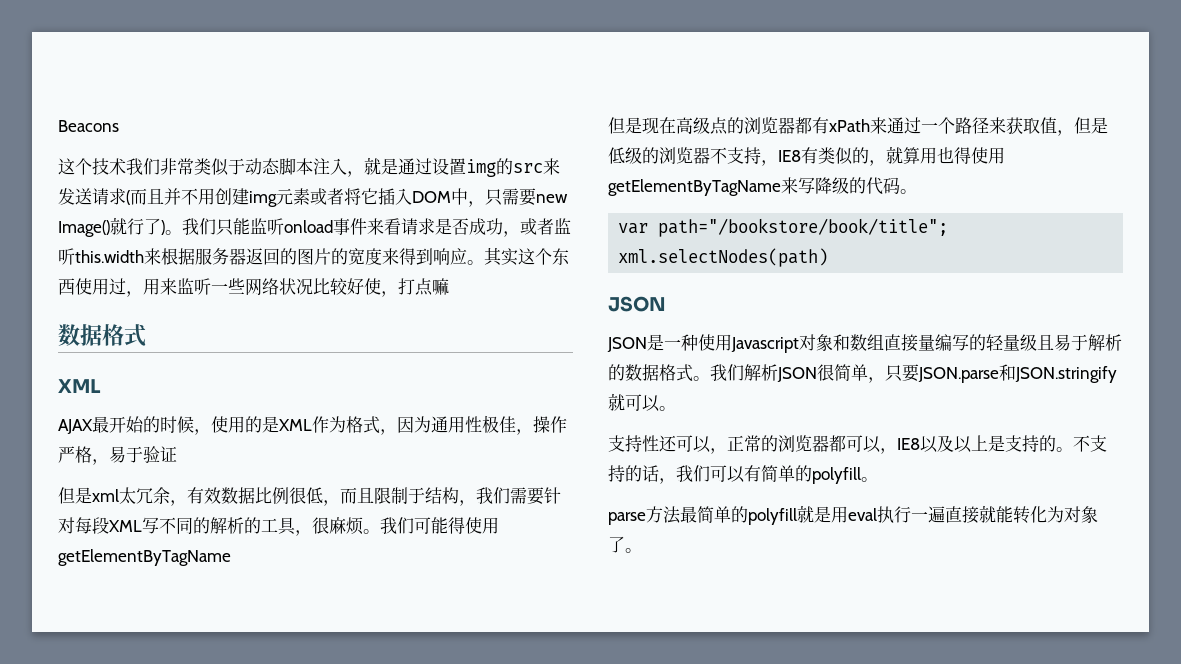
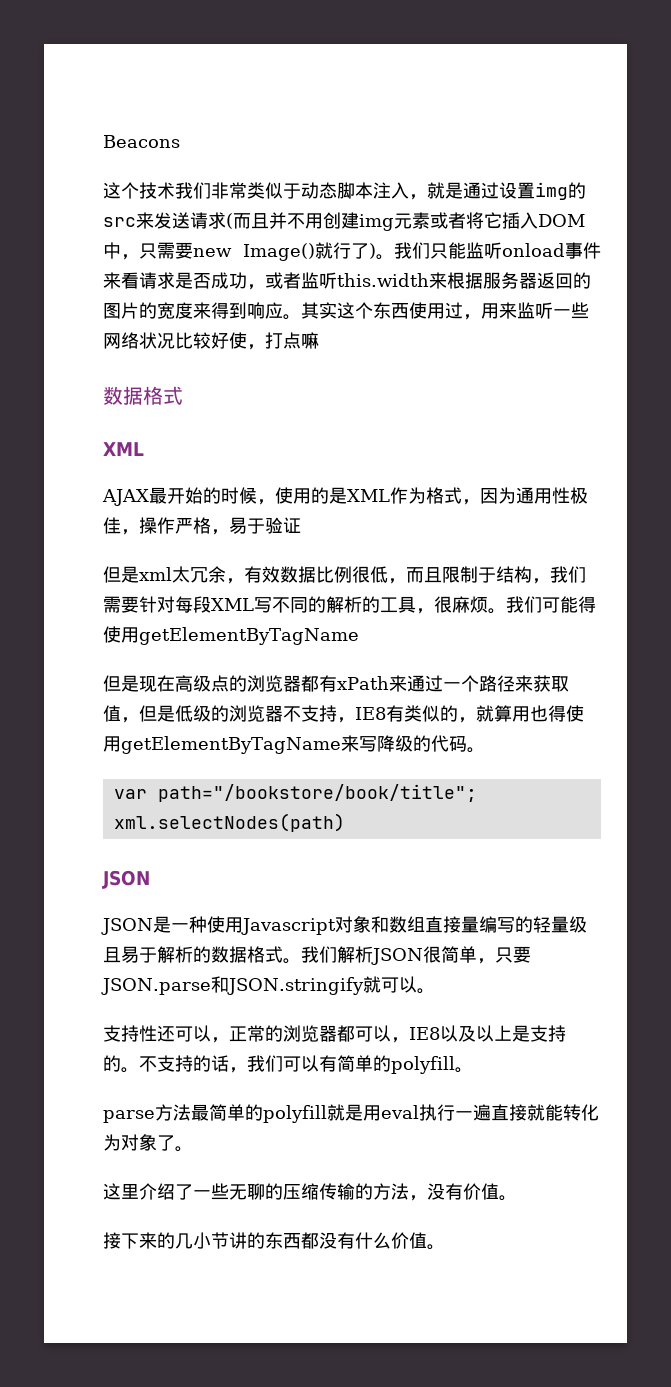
+ 这里介绍了一些无聊的压缩传输的方法，没有价值。
+ 接下来的几小节讲的东西都没有什么价值。

